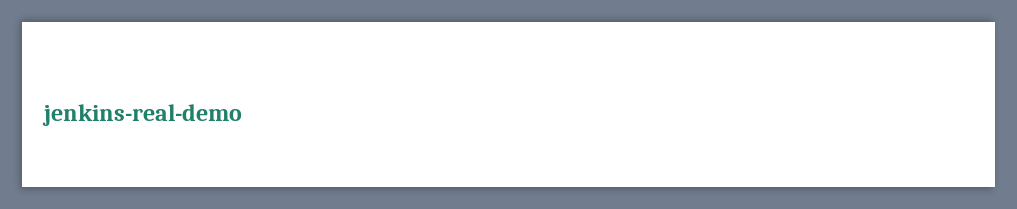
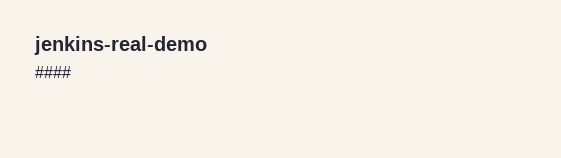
+ ####

